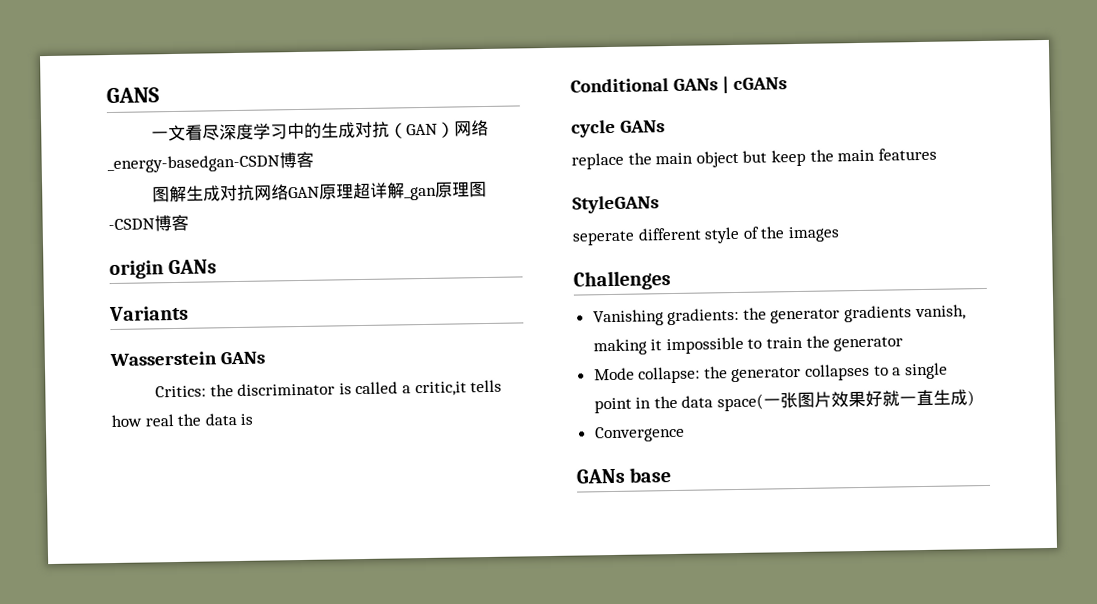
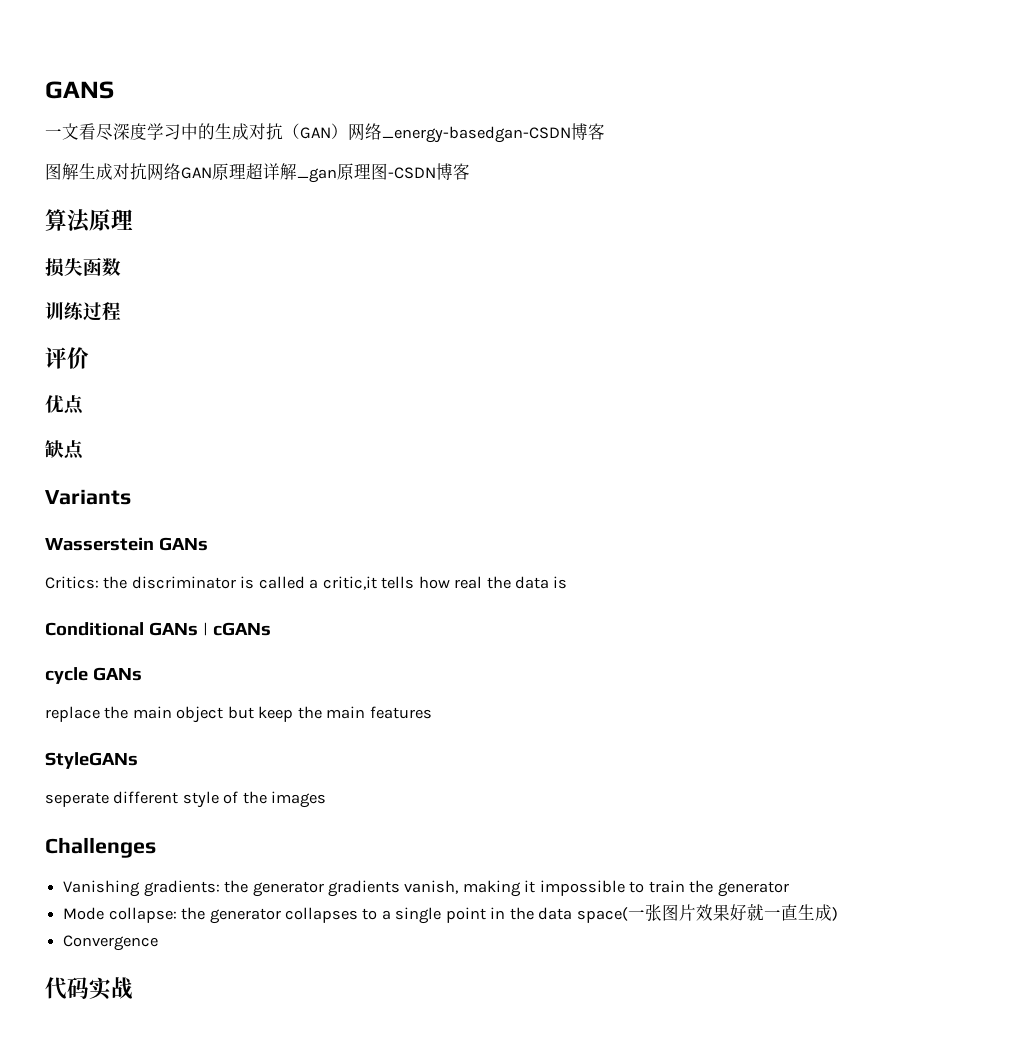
- origin GANs
+ 算法原理
+ 损失函数
+ 训练过程
+ 评价
+ 优点
+ 缺点
- GANs base
+ 代码实战

